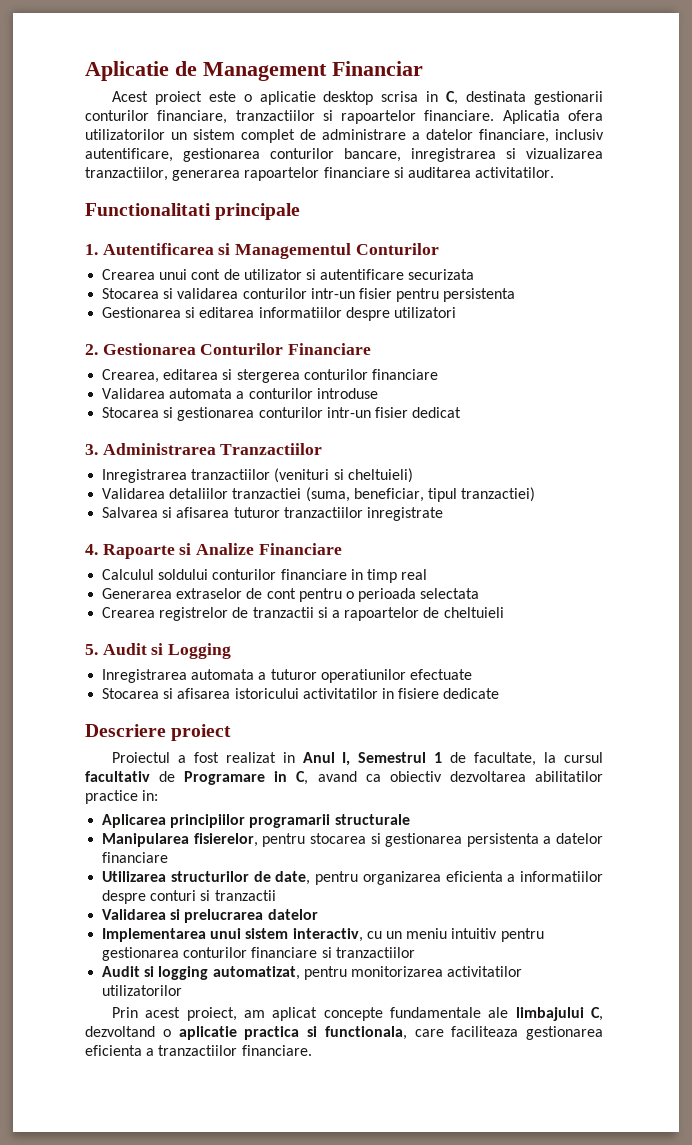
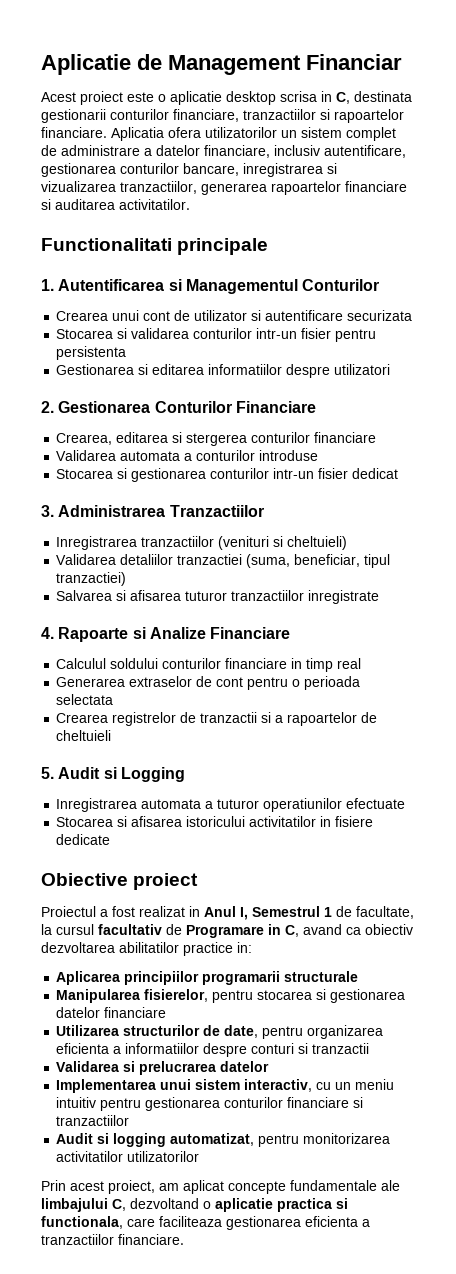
- Descriere proiect
+ Obiective proiect
- Manipularea fisierelor, pentru stocarea si gestionarea persistenta a datelor financiare
+ Manipularea fisierelor, pentru stocarea si gestionarea datelor financiare

